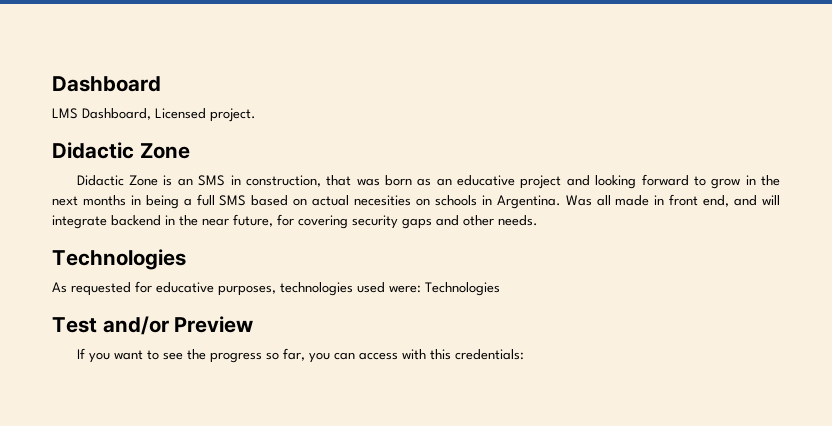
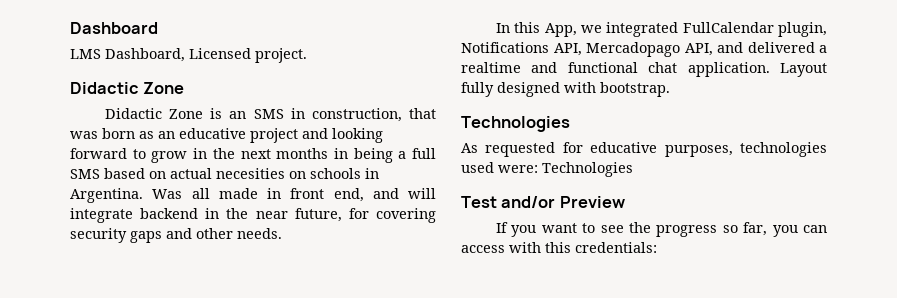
+ In this App, we integrated FullCalendar plugin, Notifications API, Mercadopago API, and delivered a realtime and functional chat application. Layout fully designed with bootstrap.

